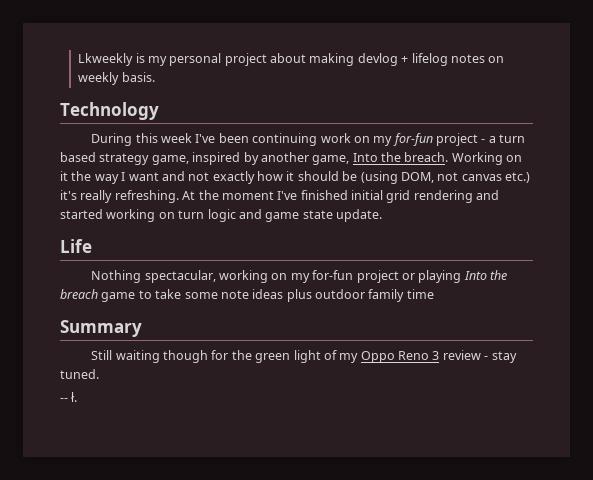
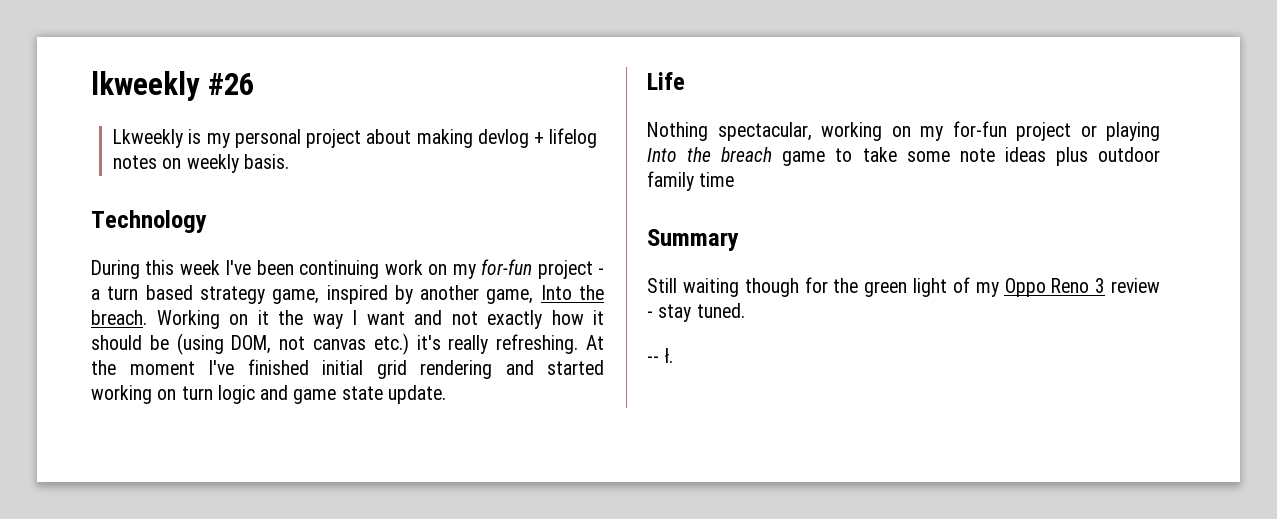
+ lkweekly #26

